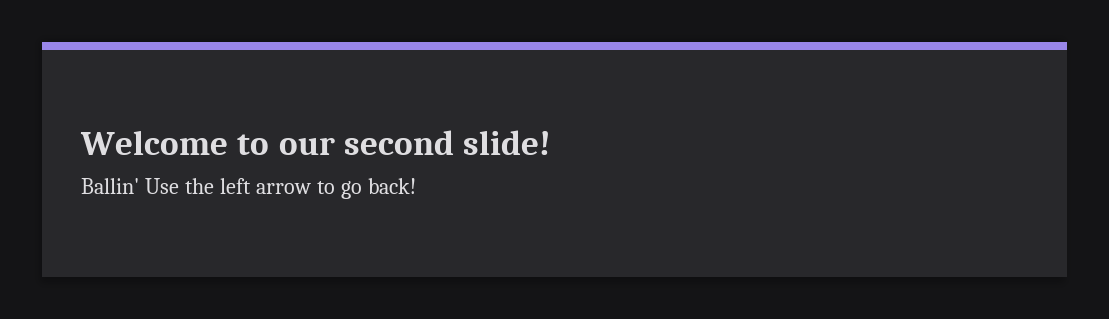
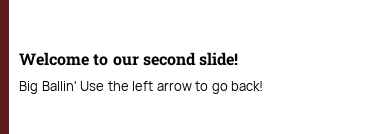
- Ballin' Use the left arrow to go back!
+ Big Ballin' Use the left arrow to go back!

